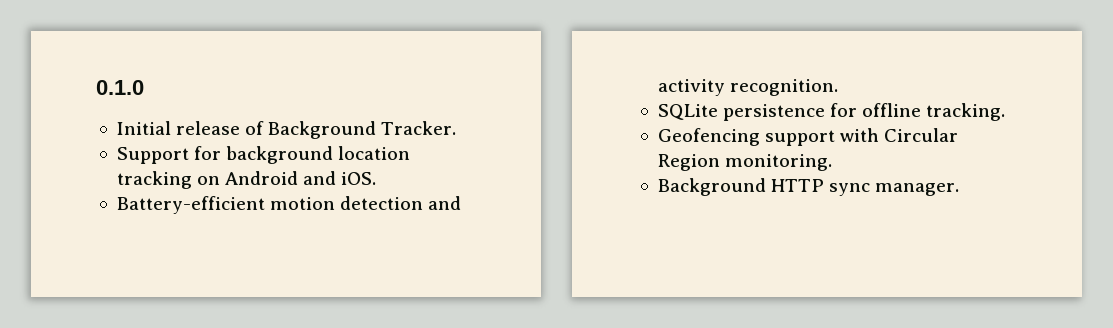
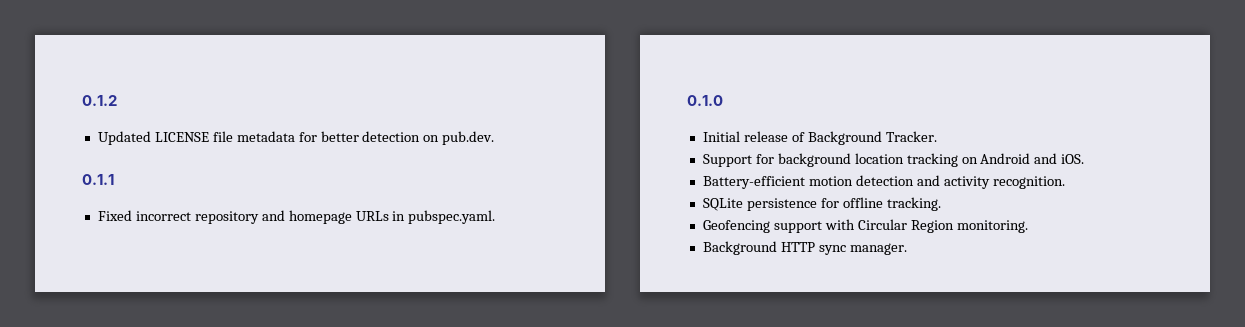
+ 0.1.2
+ Updated LICENSE file metadata for better detection on pub.dev.
+ 0.1.1
+ Fixed incorrect repository and homepage URLs in pubspec.yaml.

